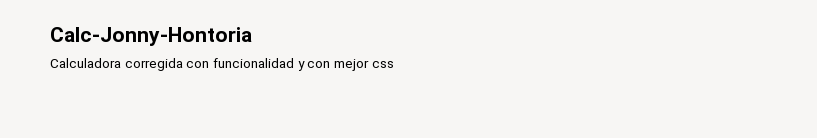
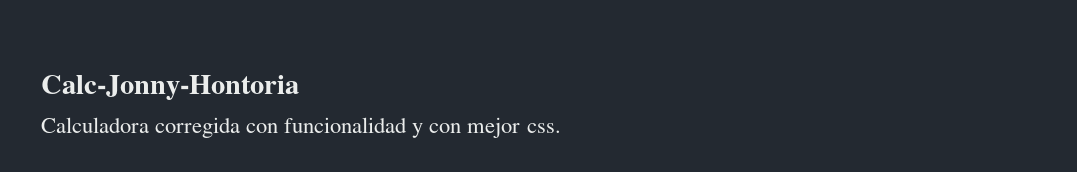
- Calculadora corregida con funcionalidad y con mejor css
+ Calculadora corregida con funcionalidad y con mejor css.

